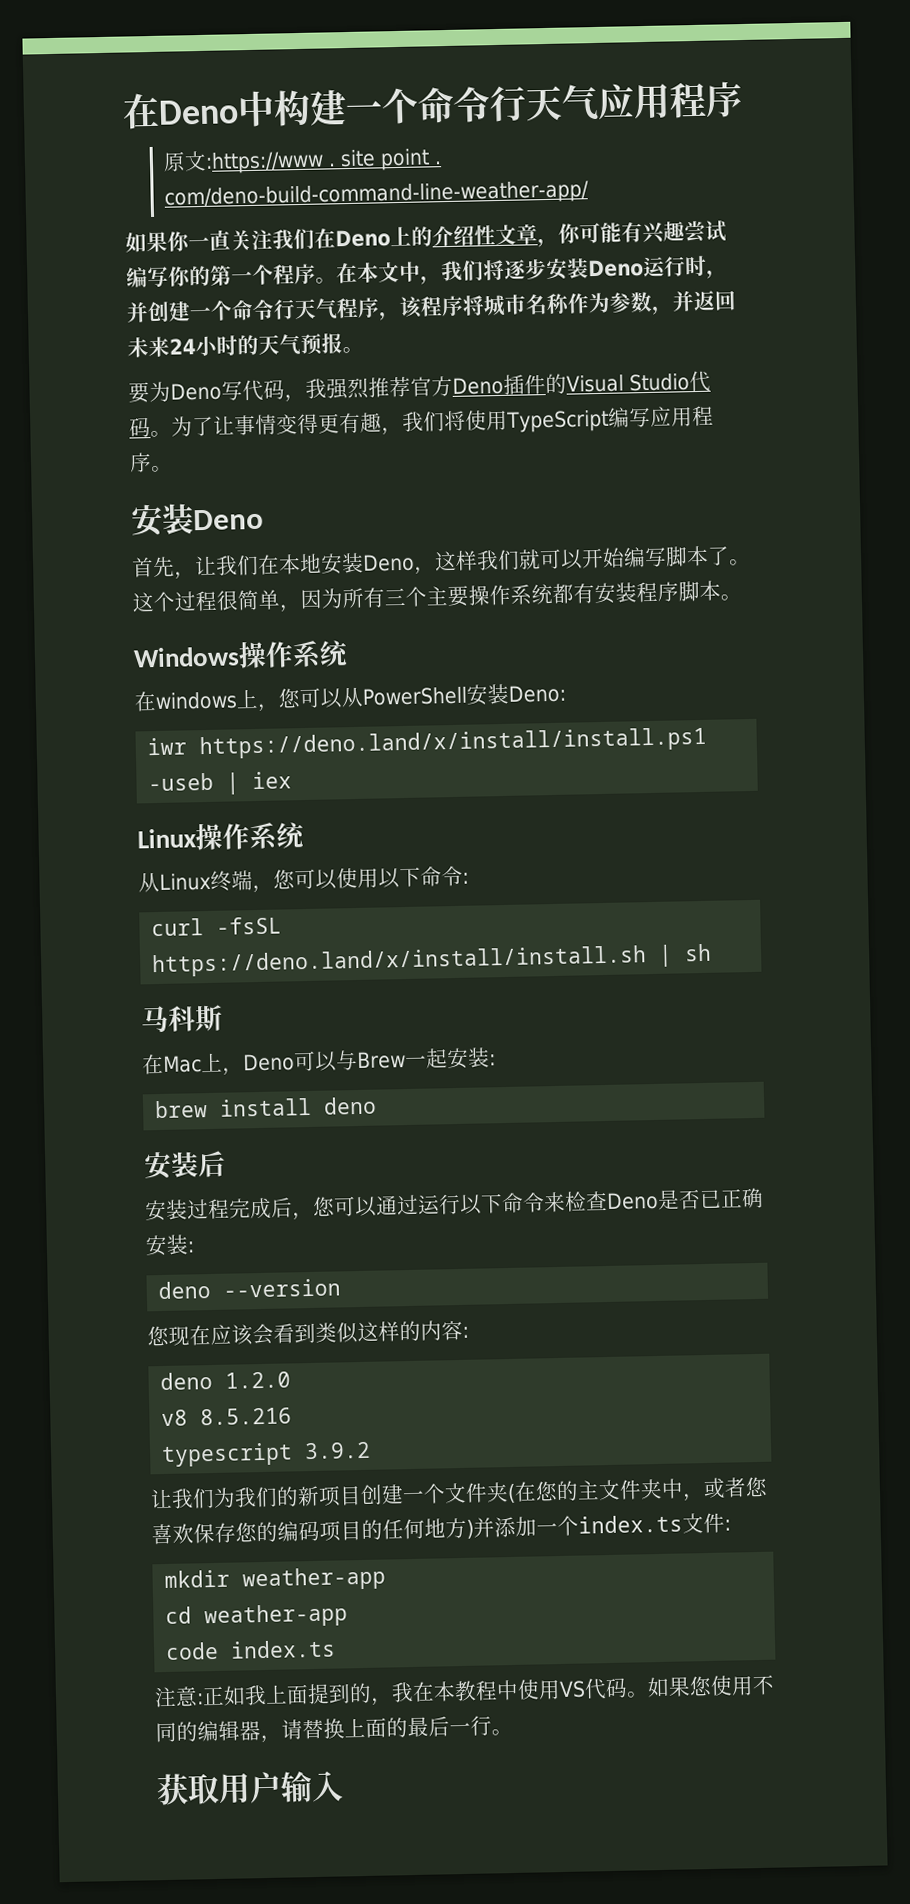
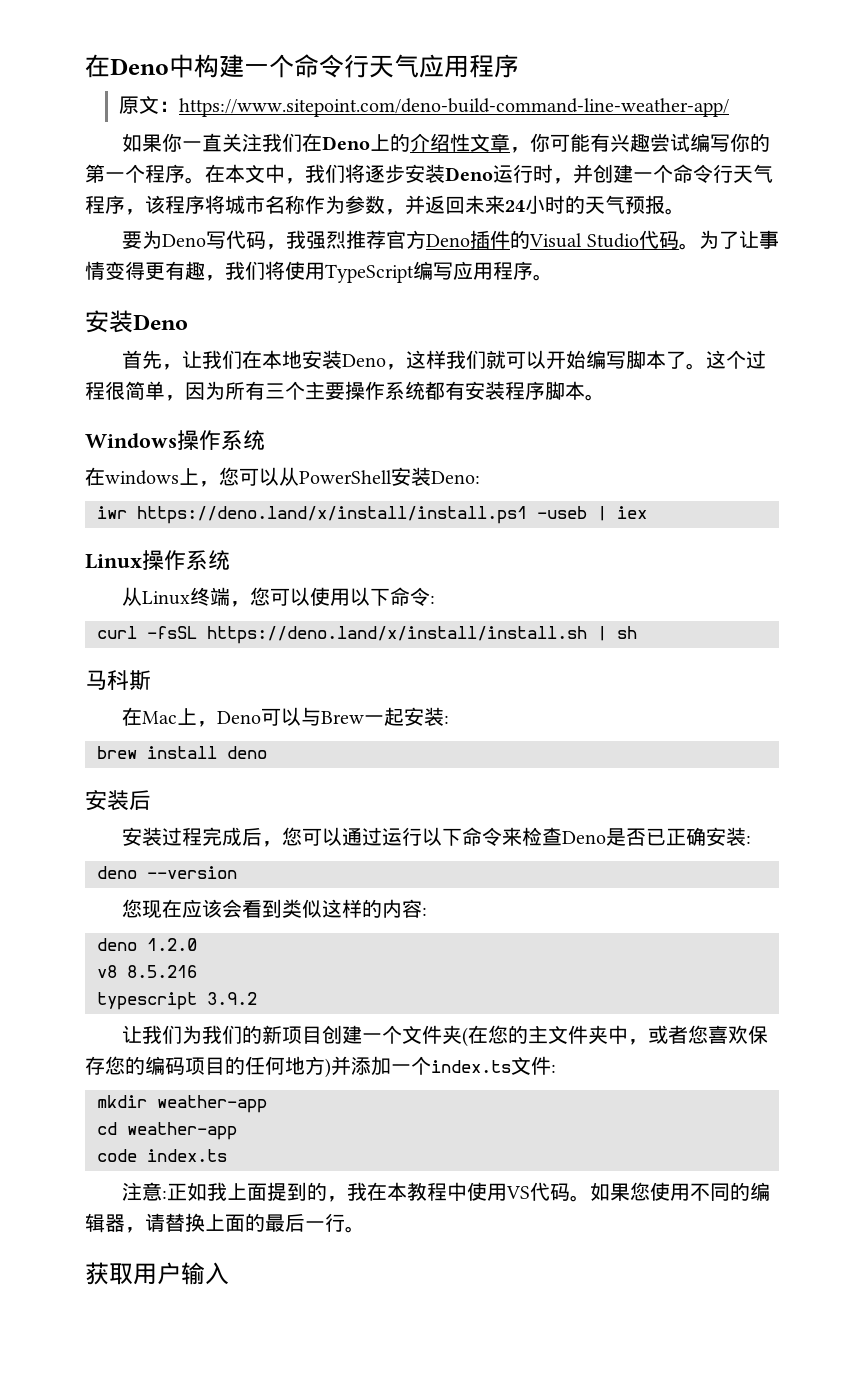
- 原文:https://www . site point . com/deno-build-command-line-weather-app/
+ 原文：https://www.sitepoint.com/deno-build-command-line-weather-app/

